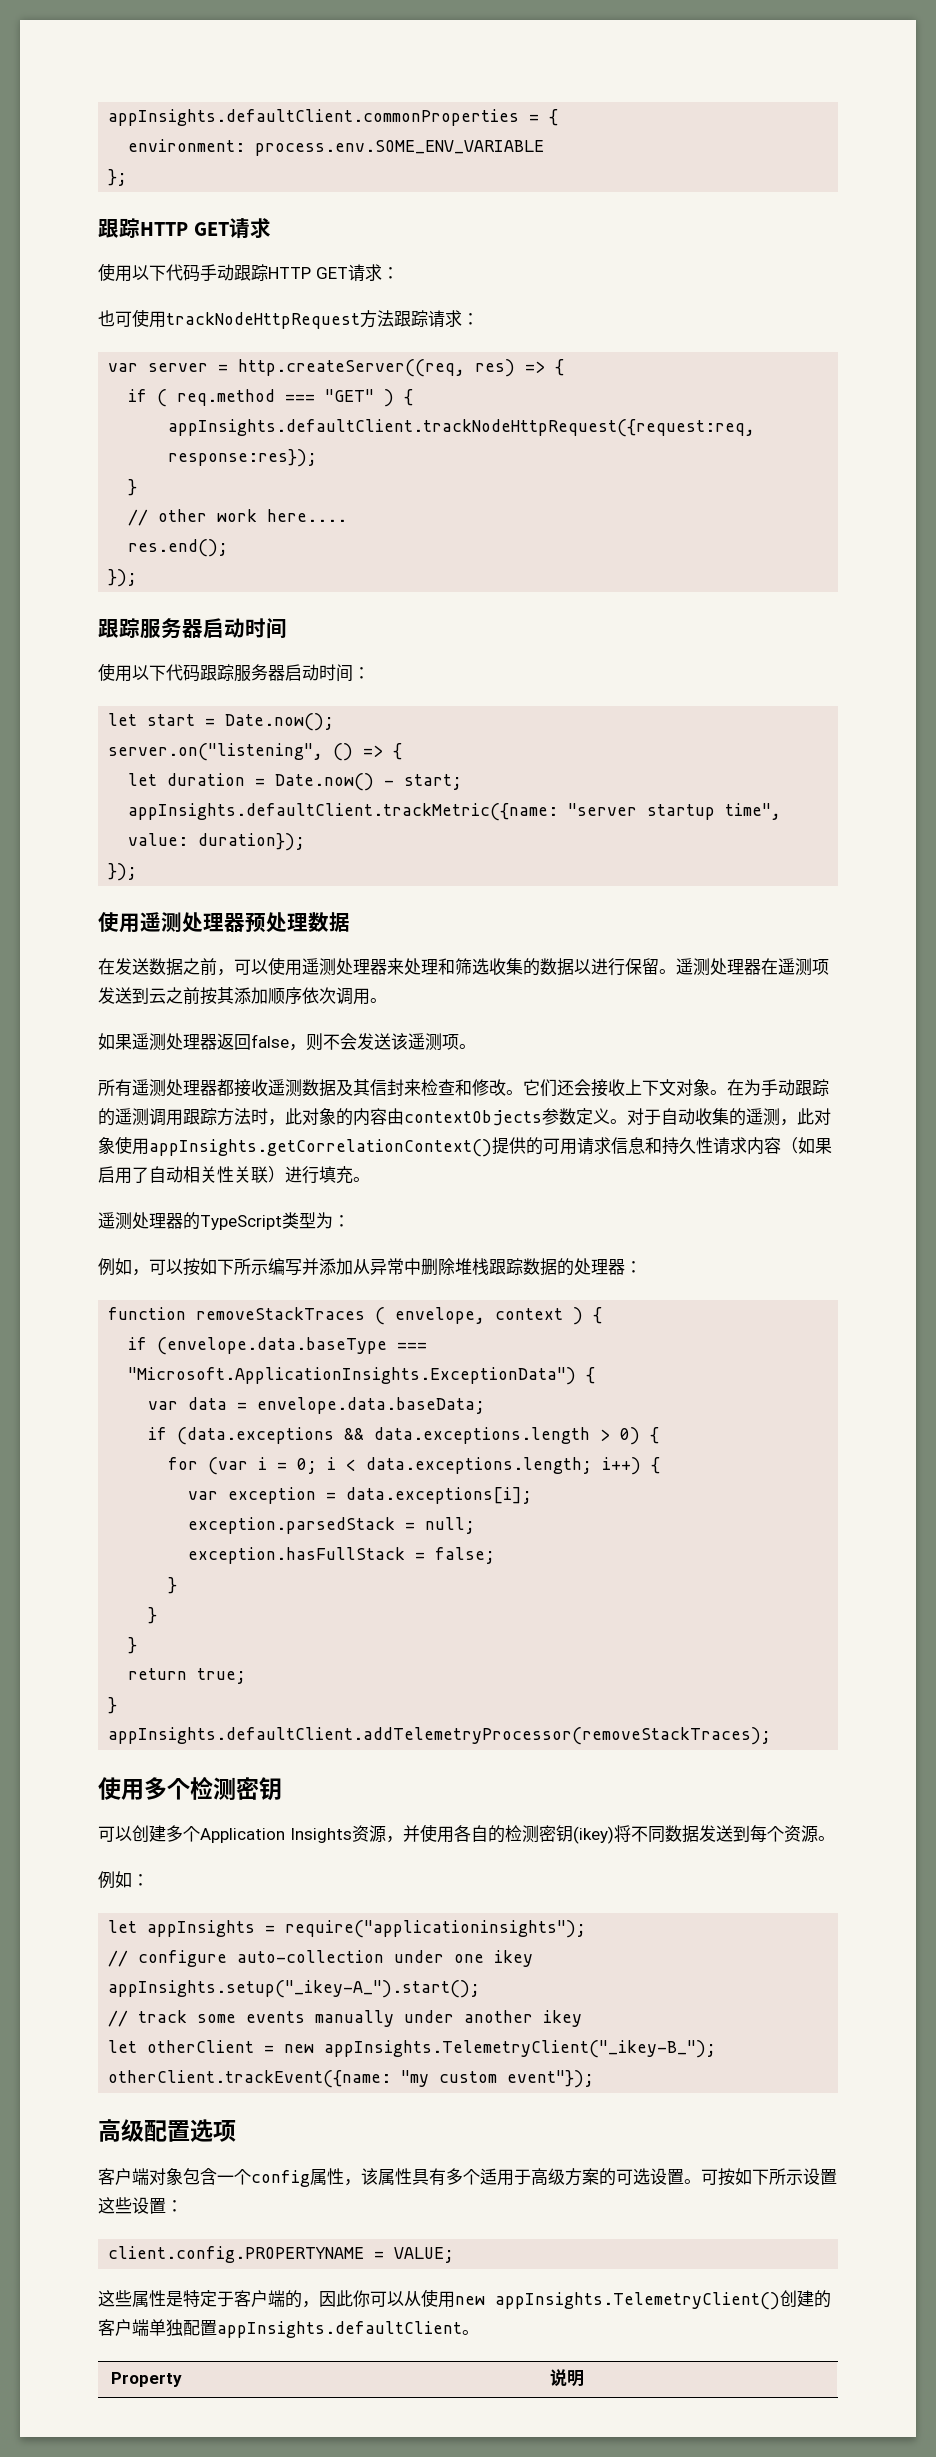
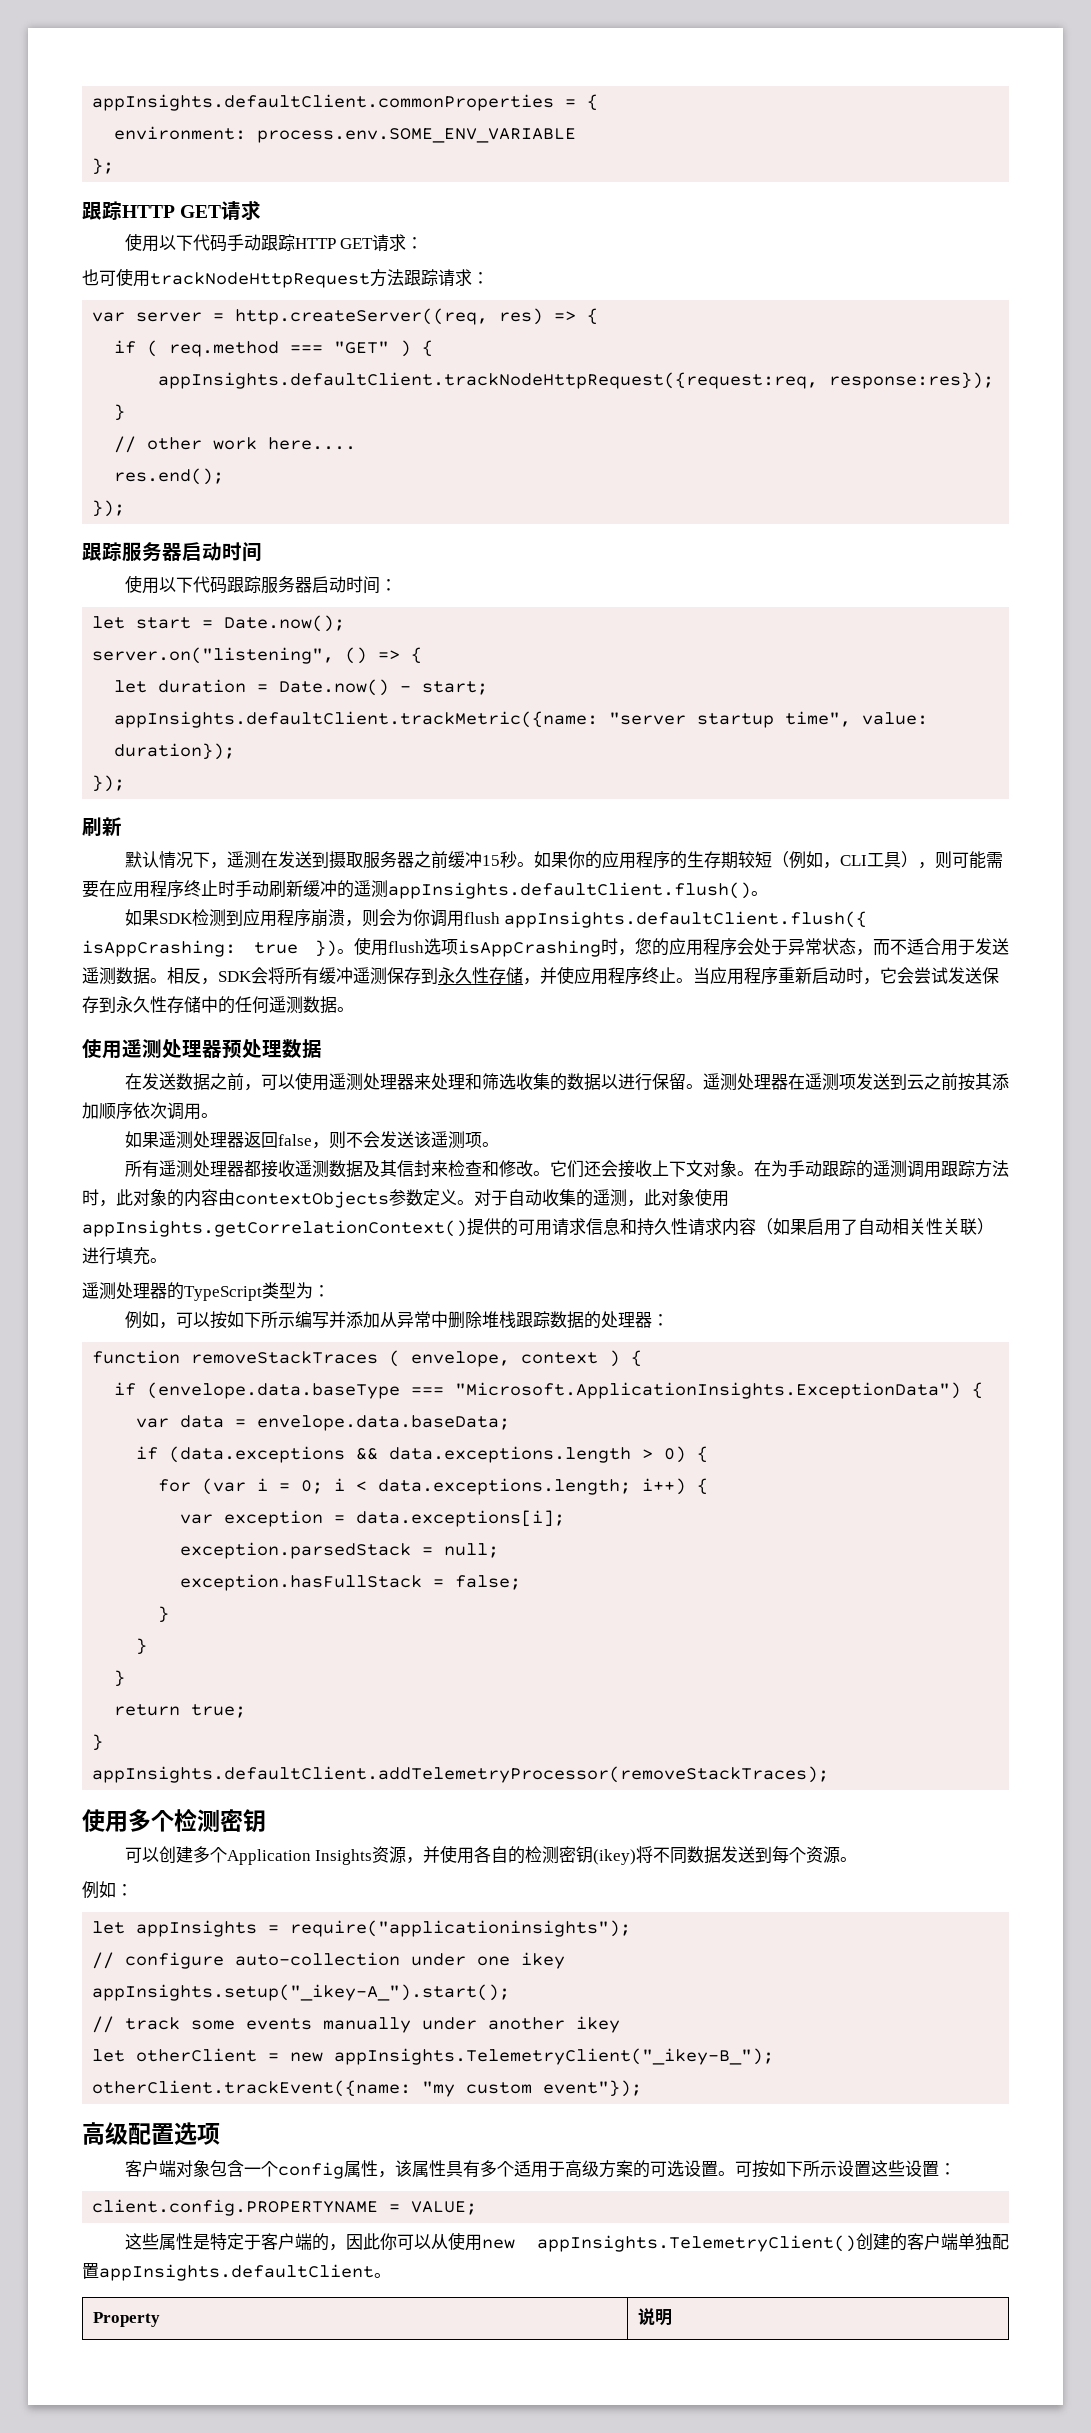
  appInsights.defaultClient.trackMetric({name: "server startup time", value: duration});
  });
+ 刷新
+ 默认情况下，遥测在发送到摄取服务器之前缓冲15秒。如果你的应用程序的生存期较短（例如，CLI工具），则可能需要在应用程序终止时手动刷新缓冲的遥测appInsights.defaultClient.flush()。
+ 如果SDK检测到应用程序崩溃，则会为你调用flush appInsights.defaultClient.flush({ isAppCrashing: true })。使用flush选项isAppCrashing时，您的应用程序会处于异常状态，而不适合用于发送遥测数据。相反，SDK会将所有缓冲遥测保存到永久性存储，并使应用程序终止。当应用程序重新启动时，它会尝试发送保存到永久性存储中的任何遥测数据。

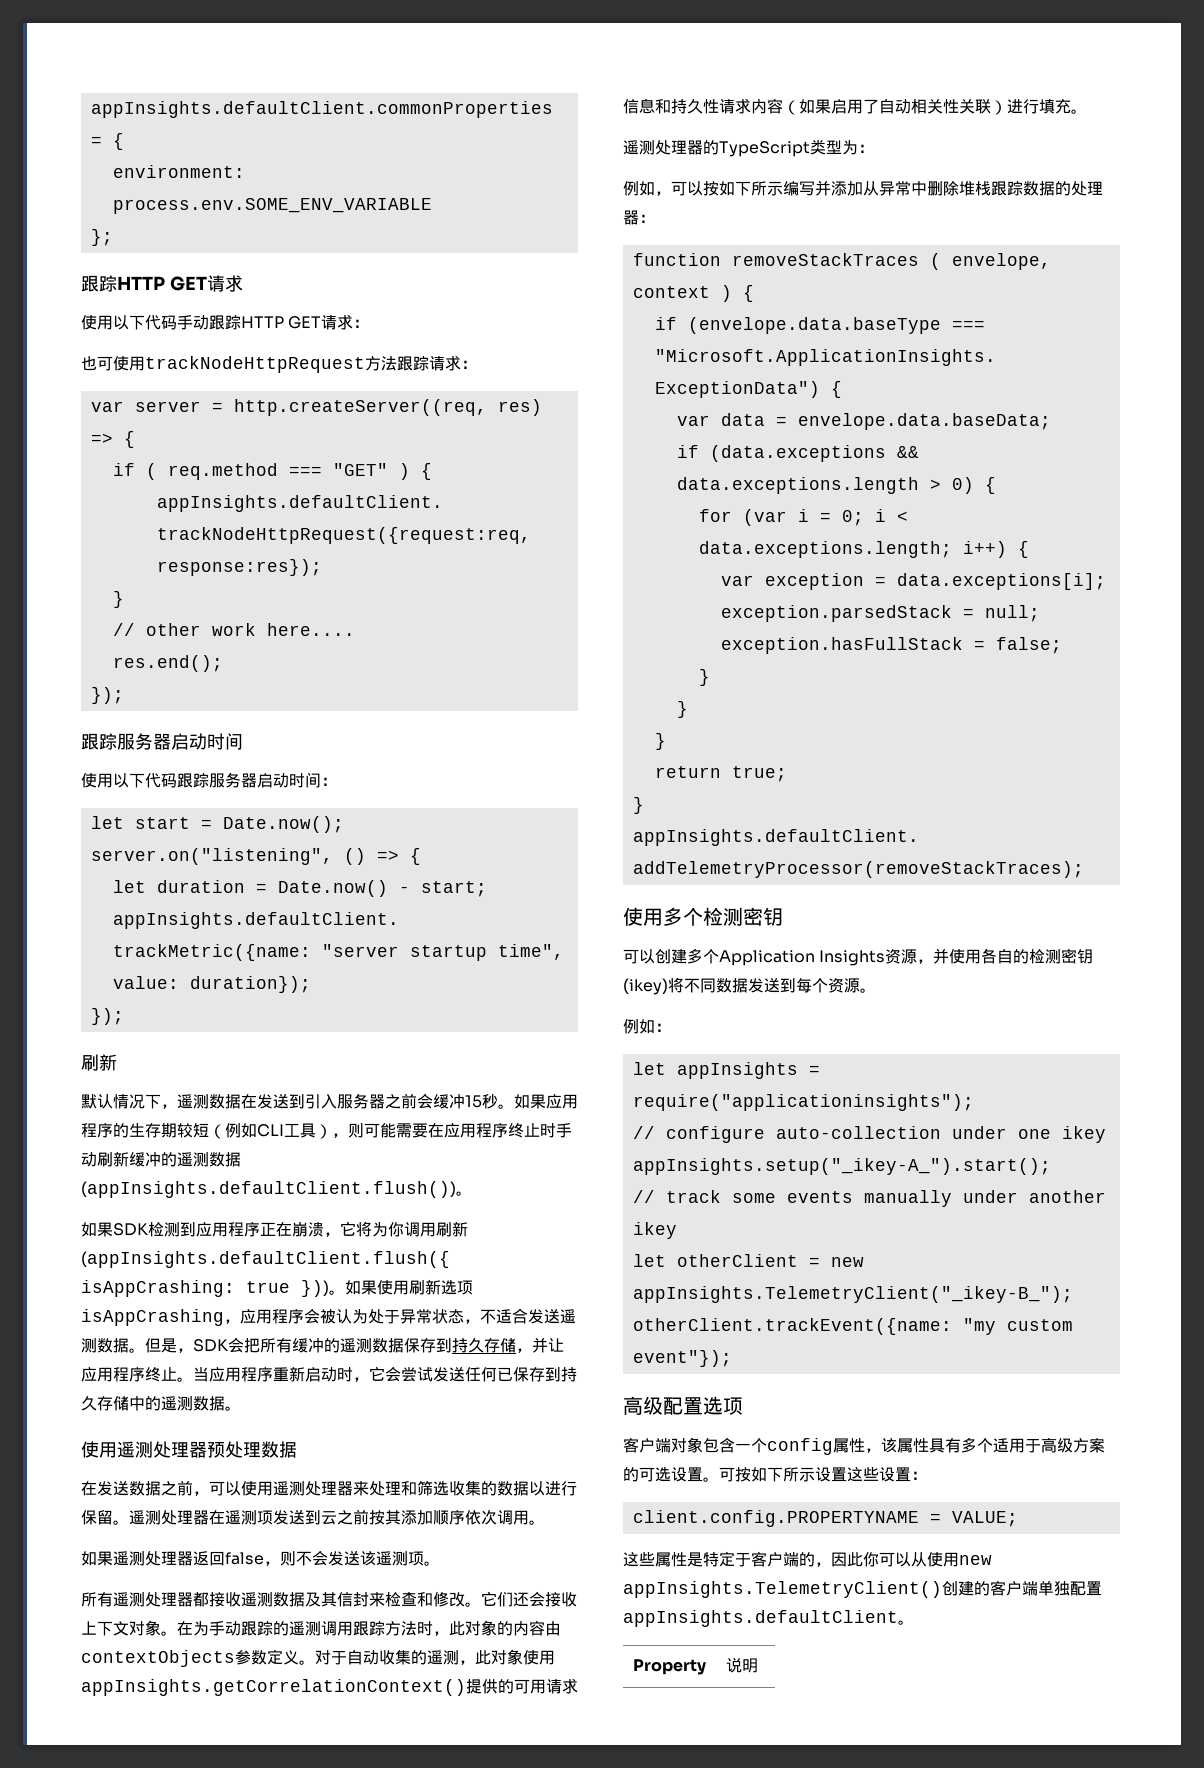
- 默认情况下，遥测在发送到摄取服务器之前缓冲15秒。
+ 默认情况下，遥测数据在发送到引入服务器之前会缓冲15秒。
- 如果你的应用程序的生存期较短（例如，CLI工具），则可能需要在应用程序终止时手动刷新缓冲的遥测appInsights.defaultClient.flush()。
+ 如果应用程序的生存期较短（例如CLI工具），则可能需要在应用程序终止时手动刷新缓冲的遥测数据(appInsights.defaultClient.flush())。
- 如果SDK检测到应用程序崩溃，则会为你调用flush appInsights.defaultClient.flush({ isAppCrashing: true })。使用flush选项isAppCrashing时，您的应用程序会处于异常状态，而不适合用于发送遥测数据。
+ 如果SDK检测到应用程序正在崩溃，它将为你调用刷新(appInsights.defaultClient.flush({ isAppCrashing: true }))。如果使用刷新选项isAppCrashing，应用程序会被认为处于异常状态，不适合发送遥测数据。
- 相反，SDK会将所有缓冲遥测保存到永久性存储，并使应用程序终止。
+ 但是，SDK会把所有缓冲的遥测数据保存到持久存储，并让应用程序终止。
- 当应用程序重新启动时，它会尝试发送保存到永久性存储中的任何遥测数据。
+ 当应用程序重新启动时，它会尝试发送任何已保存到持久存储中的遥测数据。

